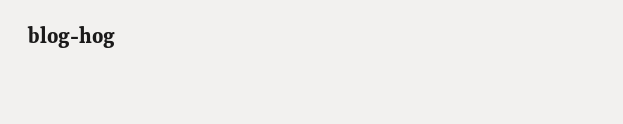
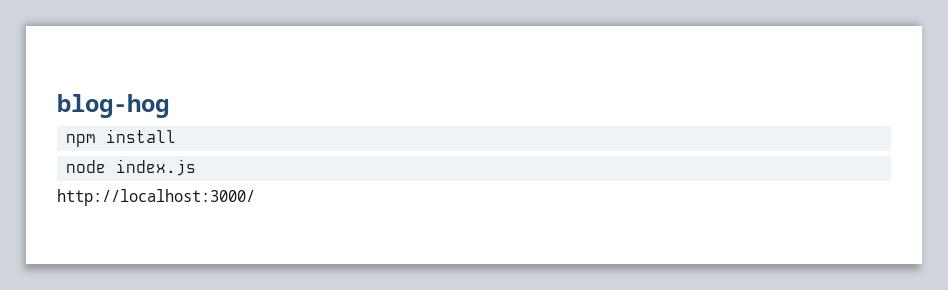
+ npm install
+ node index.js
+ http://localhost:3000/

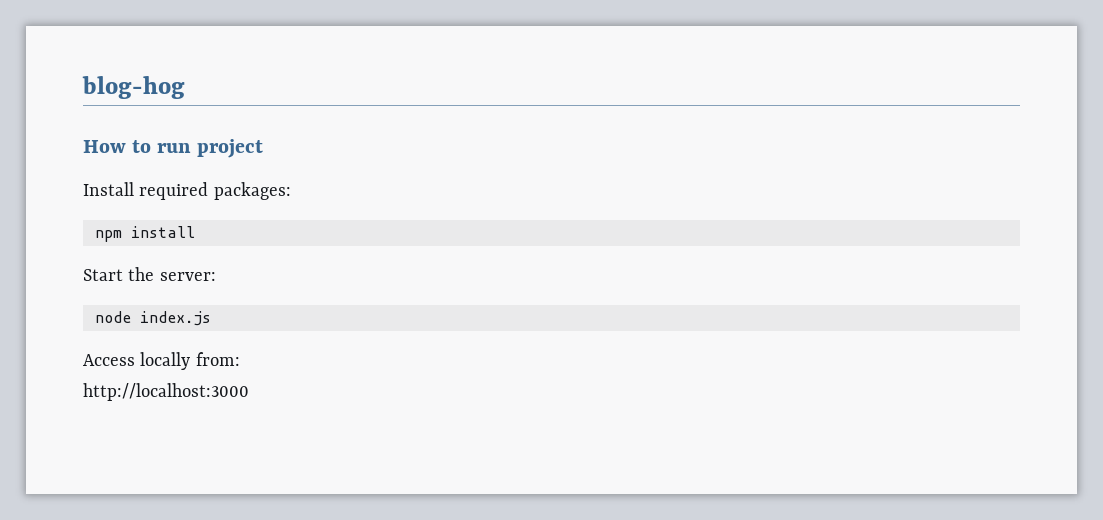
+ How to run project
+ Install required packages:
+ Start the server:
- http://localhost:3000/
+ Access locally from:
+ http://localhost:3000

